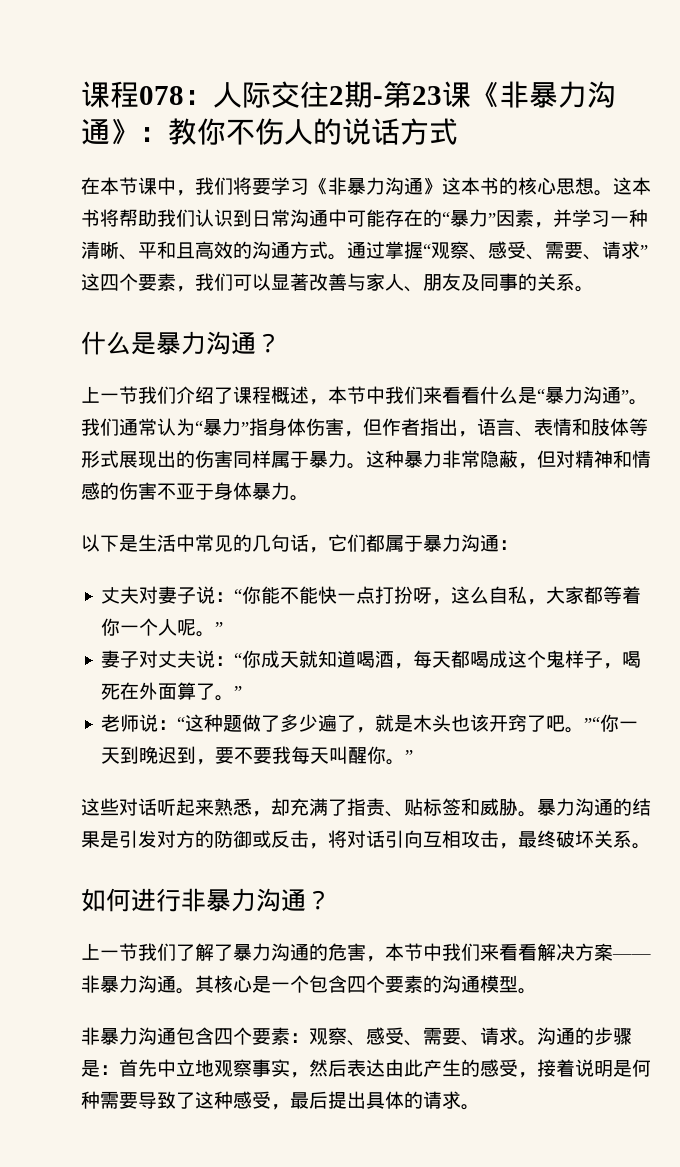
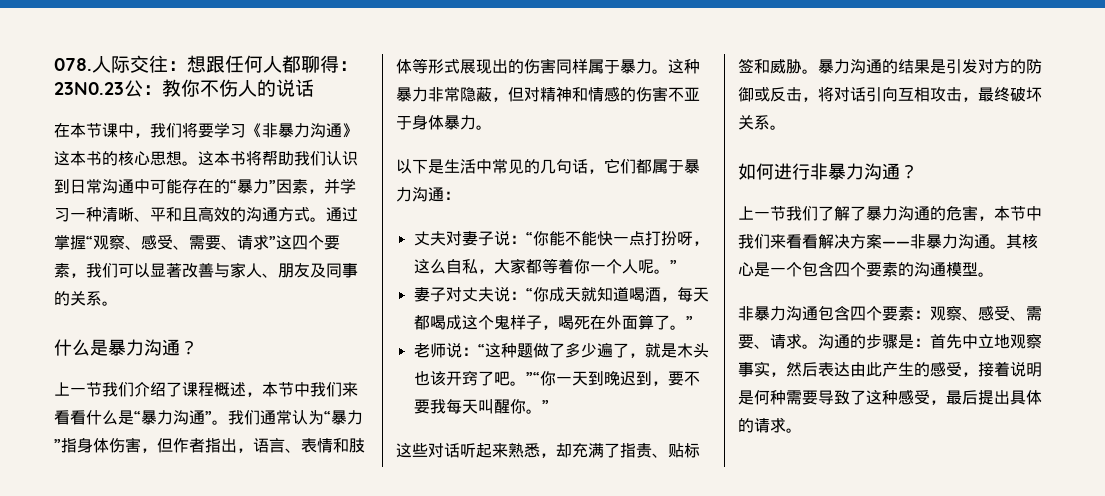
- 课程078：人际交往2期-第23课《非暴力沟通》：教你不伤人的说话方式
+ 078.人际交往：想跟任何人都聊得：23N0.23公：教你不伤人的说话

